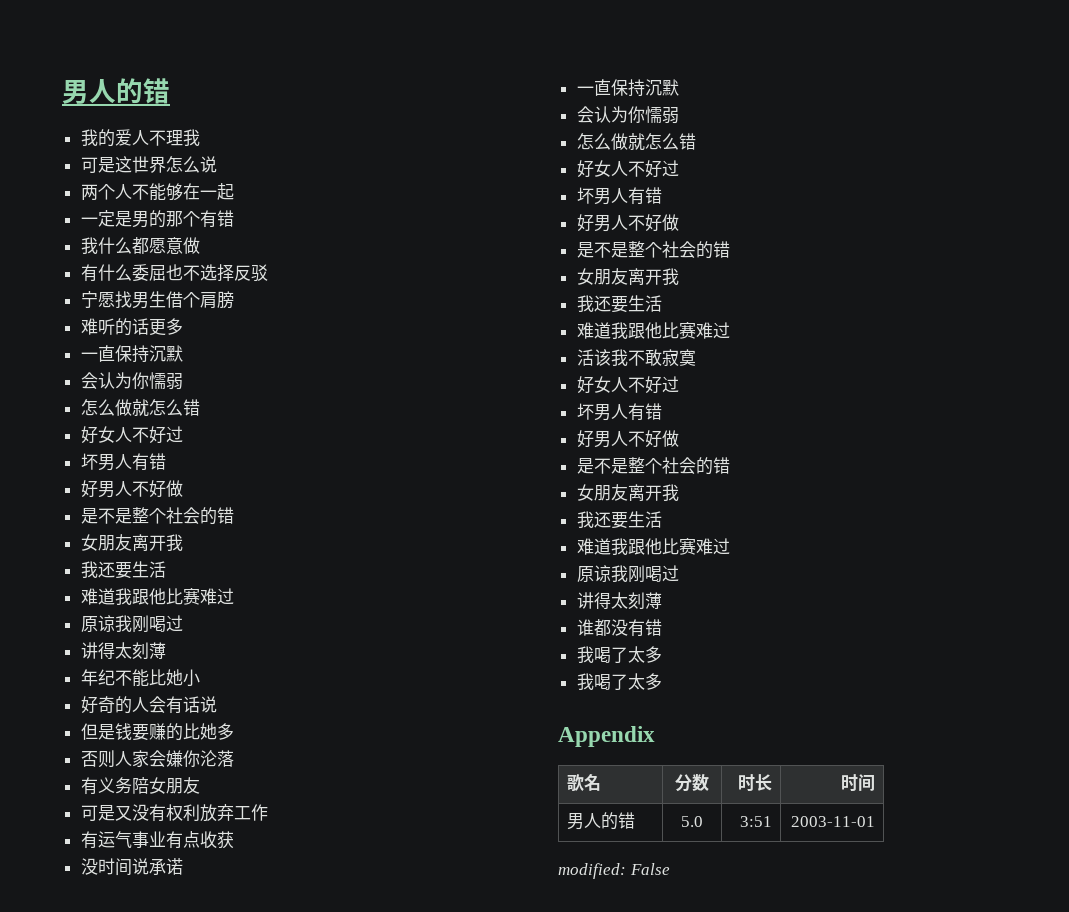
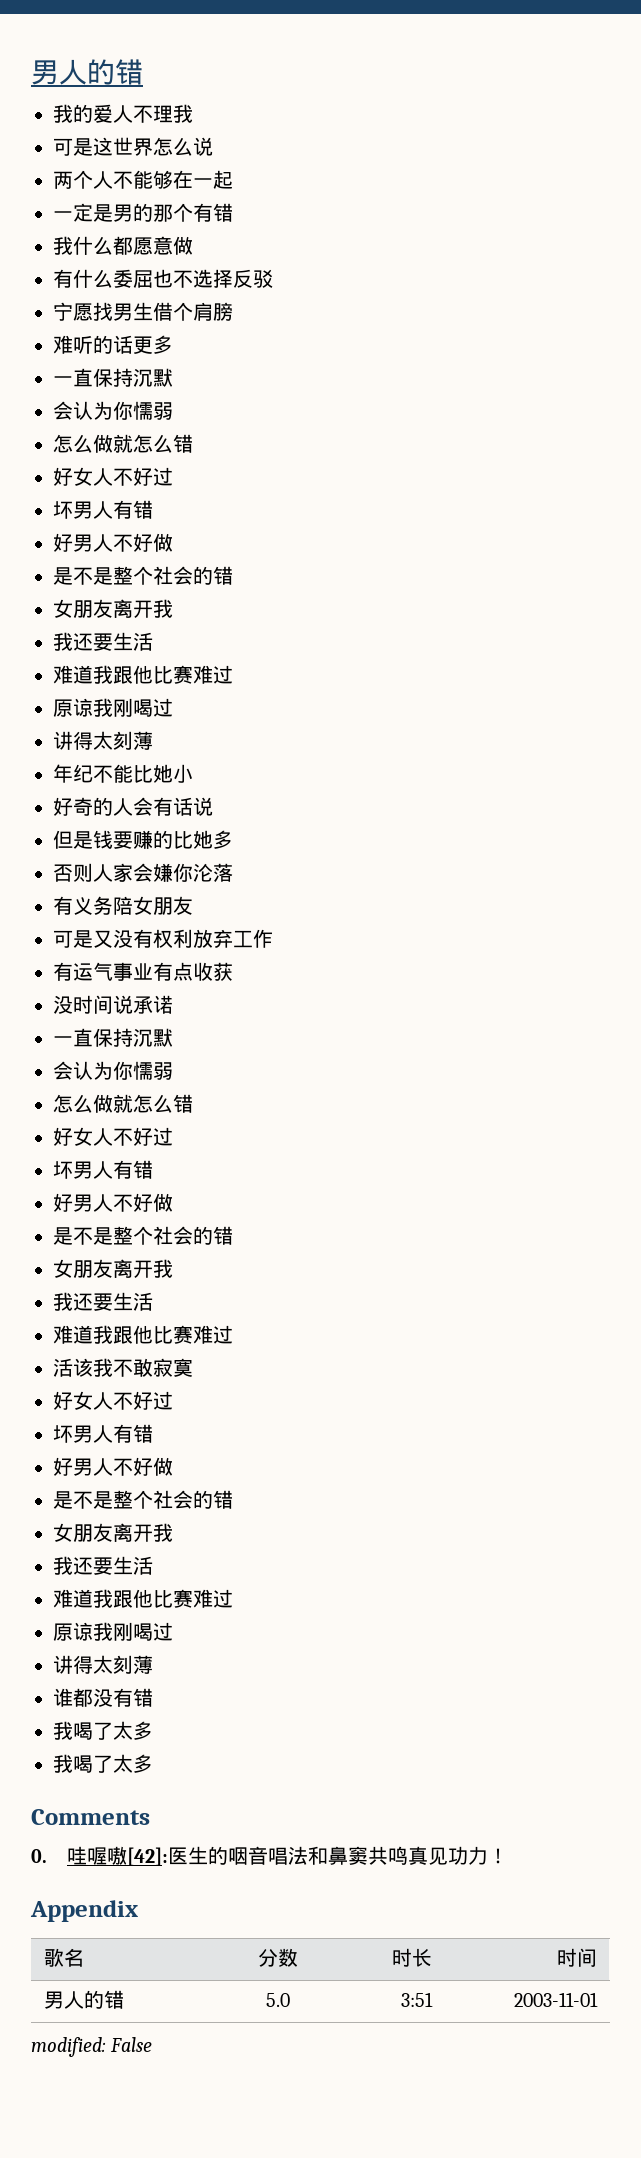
+ Comments
+ 0.哇喔嗷[42]:医生的咽音唱法和鼻窦共鸣真见功力！

